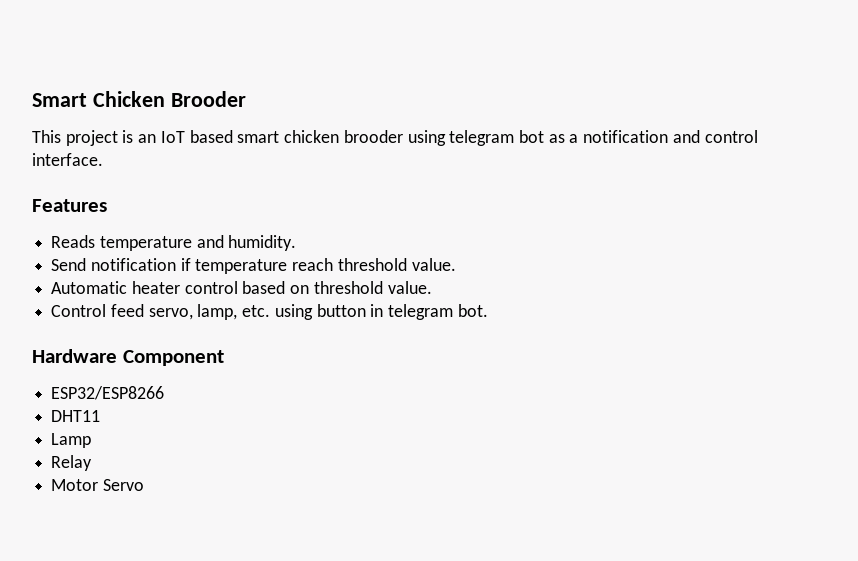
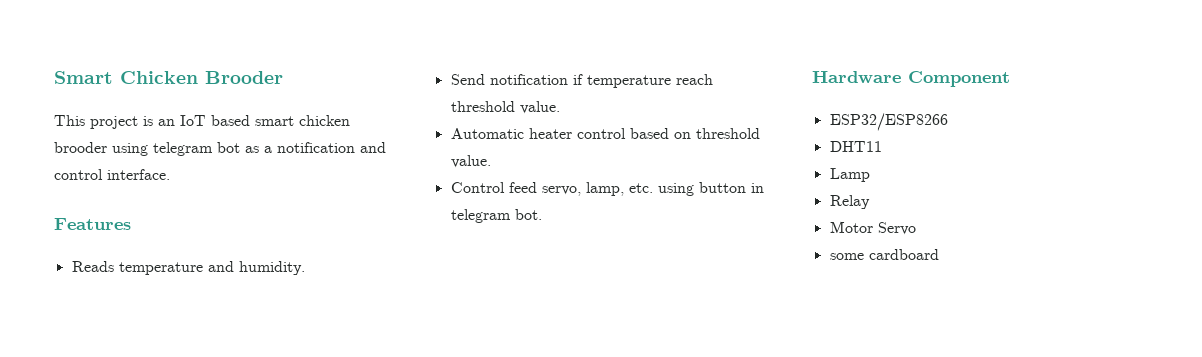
+ some cardboard

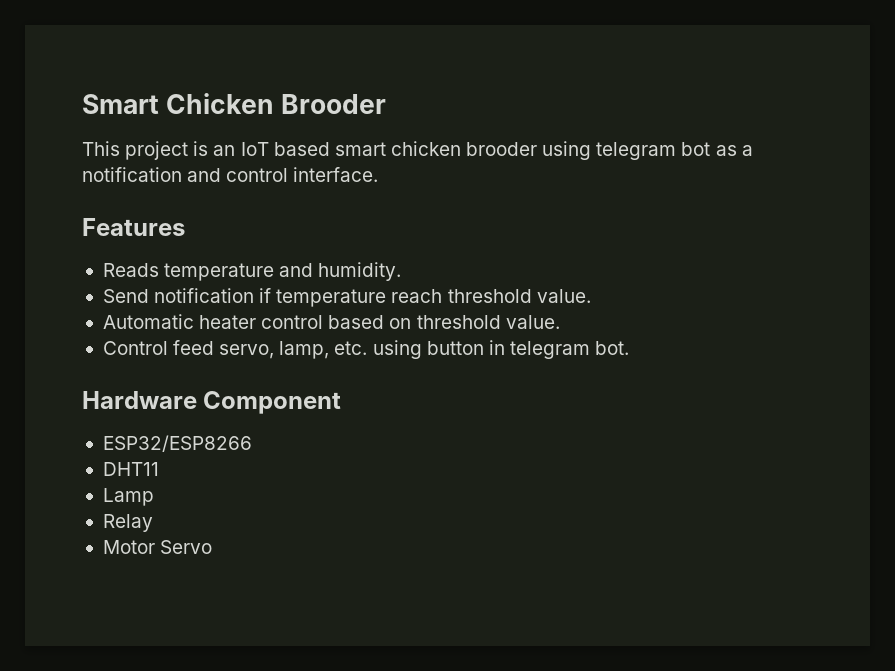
- some cardboard

